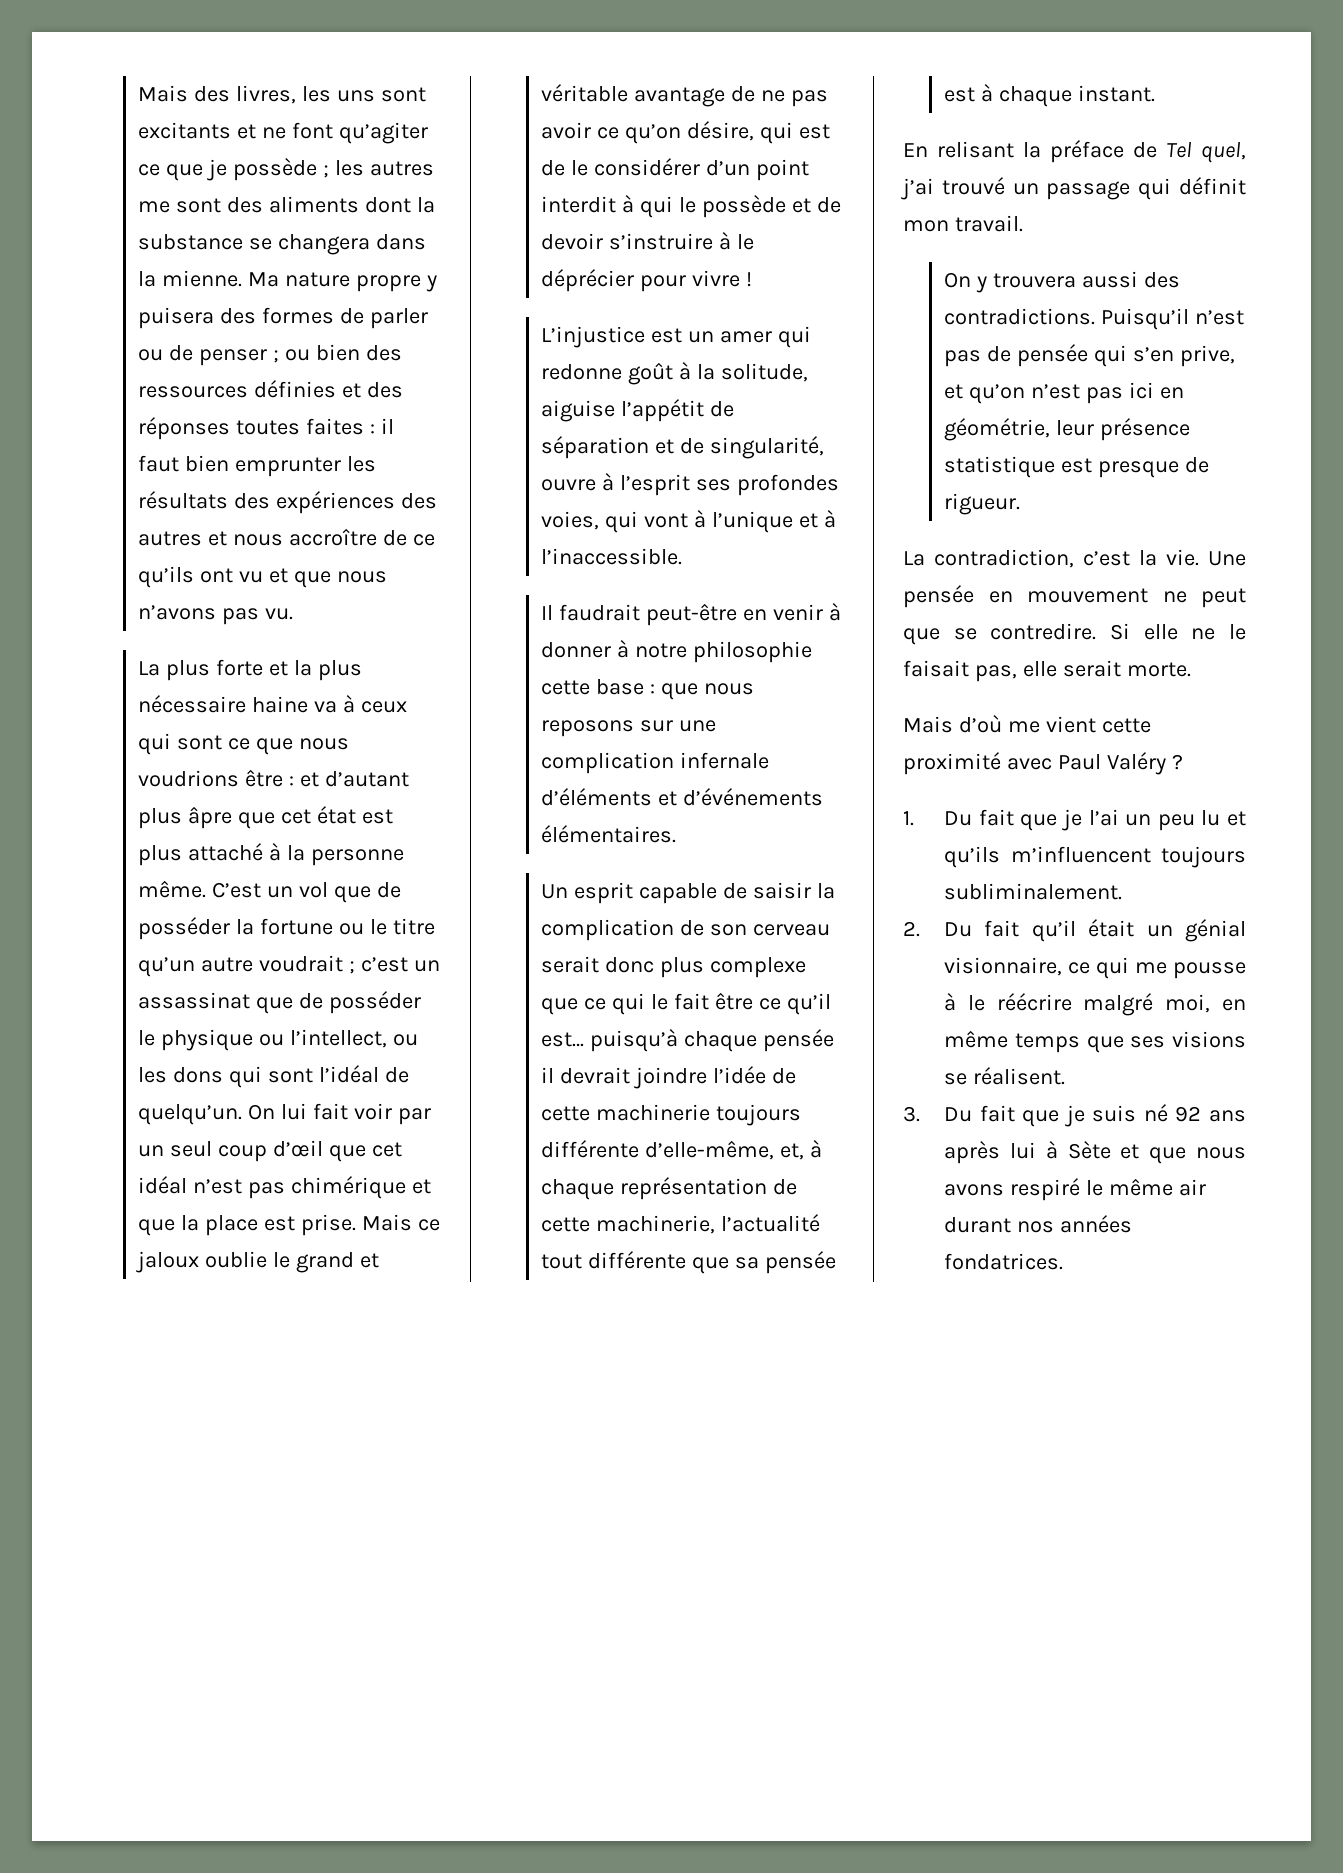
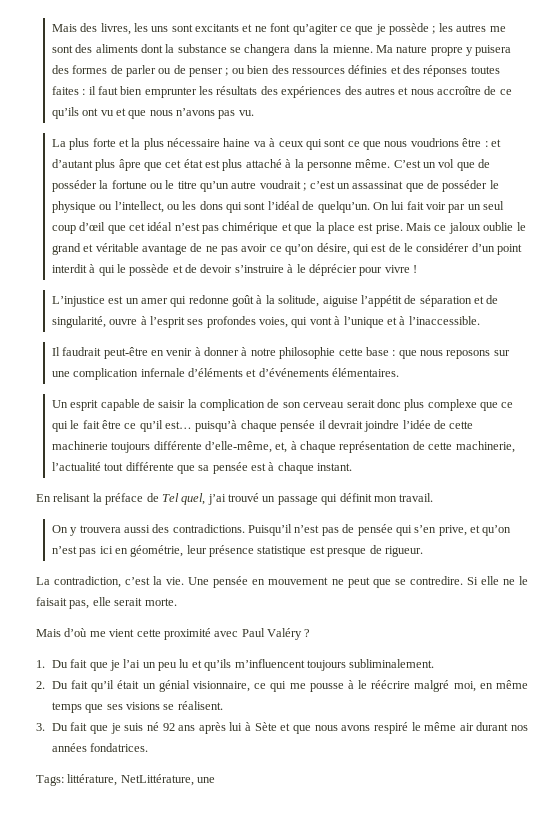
+ Tags: littérature, NetLittérature, une

